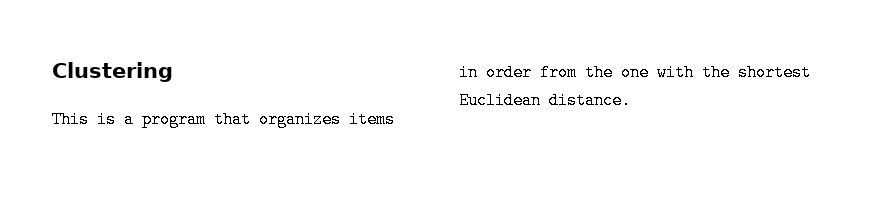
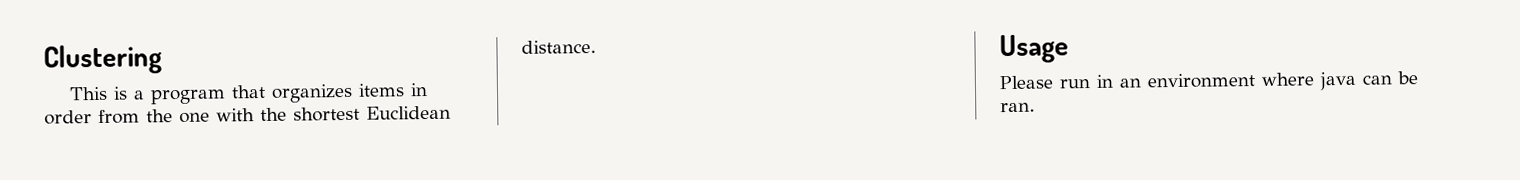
+ Usage
+ Please run in an environment where java can be ran.

